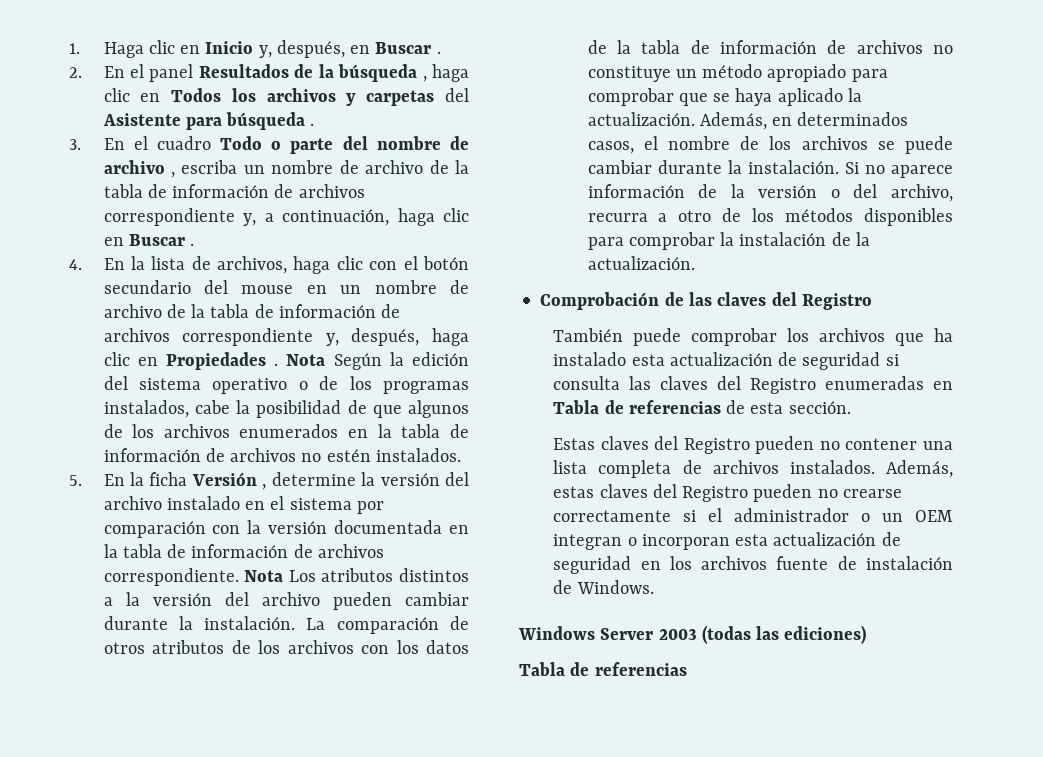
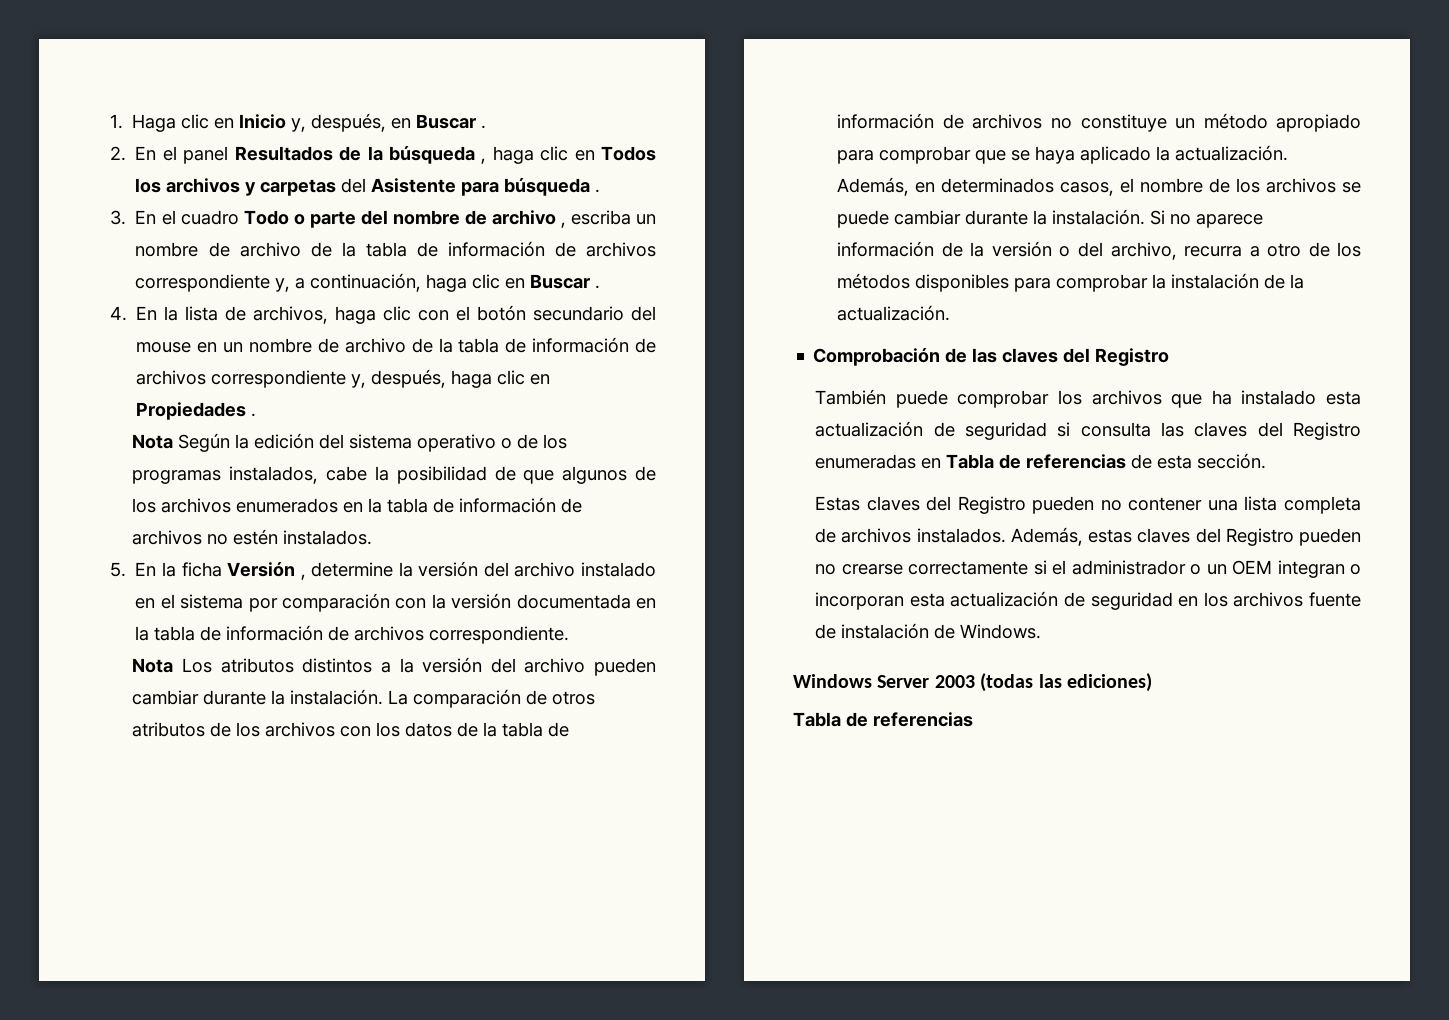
- 4. En la lista de archivos, haga clic con el botón secundario del mouse en un nombre de archivo de la tabla de información de archivos correspondiente y, después, haga clic en Propiedades . Nota Según la edición del sistema operativo o de los programas instalados, cabe la posibilidad de que algunos de los archivos enumerados en la tabla de información de archivos no estén instalados.
+ 4. En la lista de archivos, haga clic con el botón secundario del mouse en un nombre de archivo de la tabla de información de archivos correspondiente y, después, haga clic en Propiedades .
+ Nota Según la edición del sistema operativo o de los programas instalados, cabe la posibilidad de que algunos de los archivos enumerados en la tabla de información de archivos no estén instalados.
- 5. En la ficha Versión , determine la versión del archivo instalado en el sistema por comparación con la versión documentada en la tabla de información de archivos correspondiente. Nota Los atributos distintos a la versión del archivo pueden cambiar durante la instalación.
+ 5. En la ficha Versión , determine la versión del archivo instalado en el sistema por comparación con la versión documentada en la tabla de información de archivos correspondiente.
+ Nota Los atributos distintos a la versión del archivo pueden cambiar durante la instalación.

